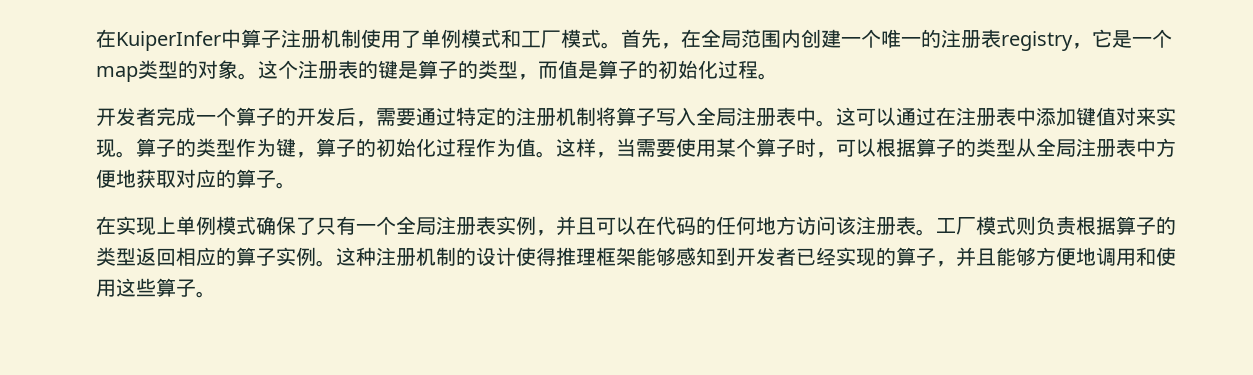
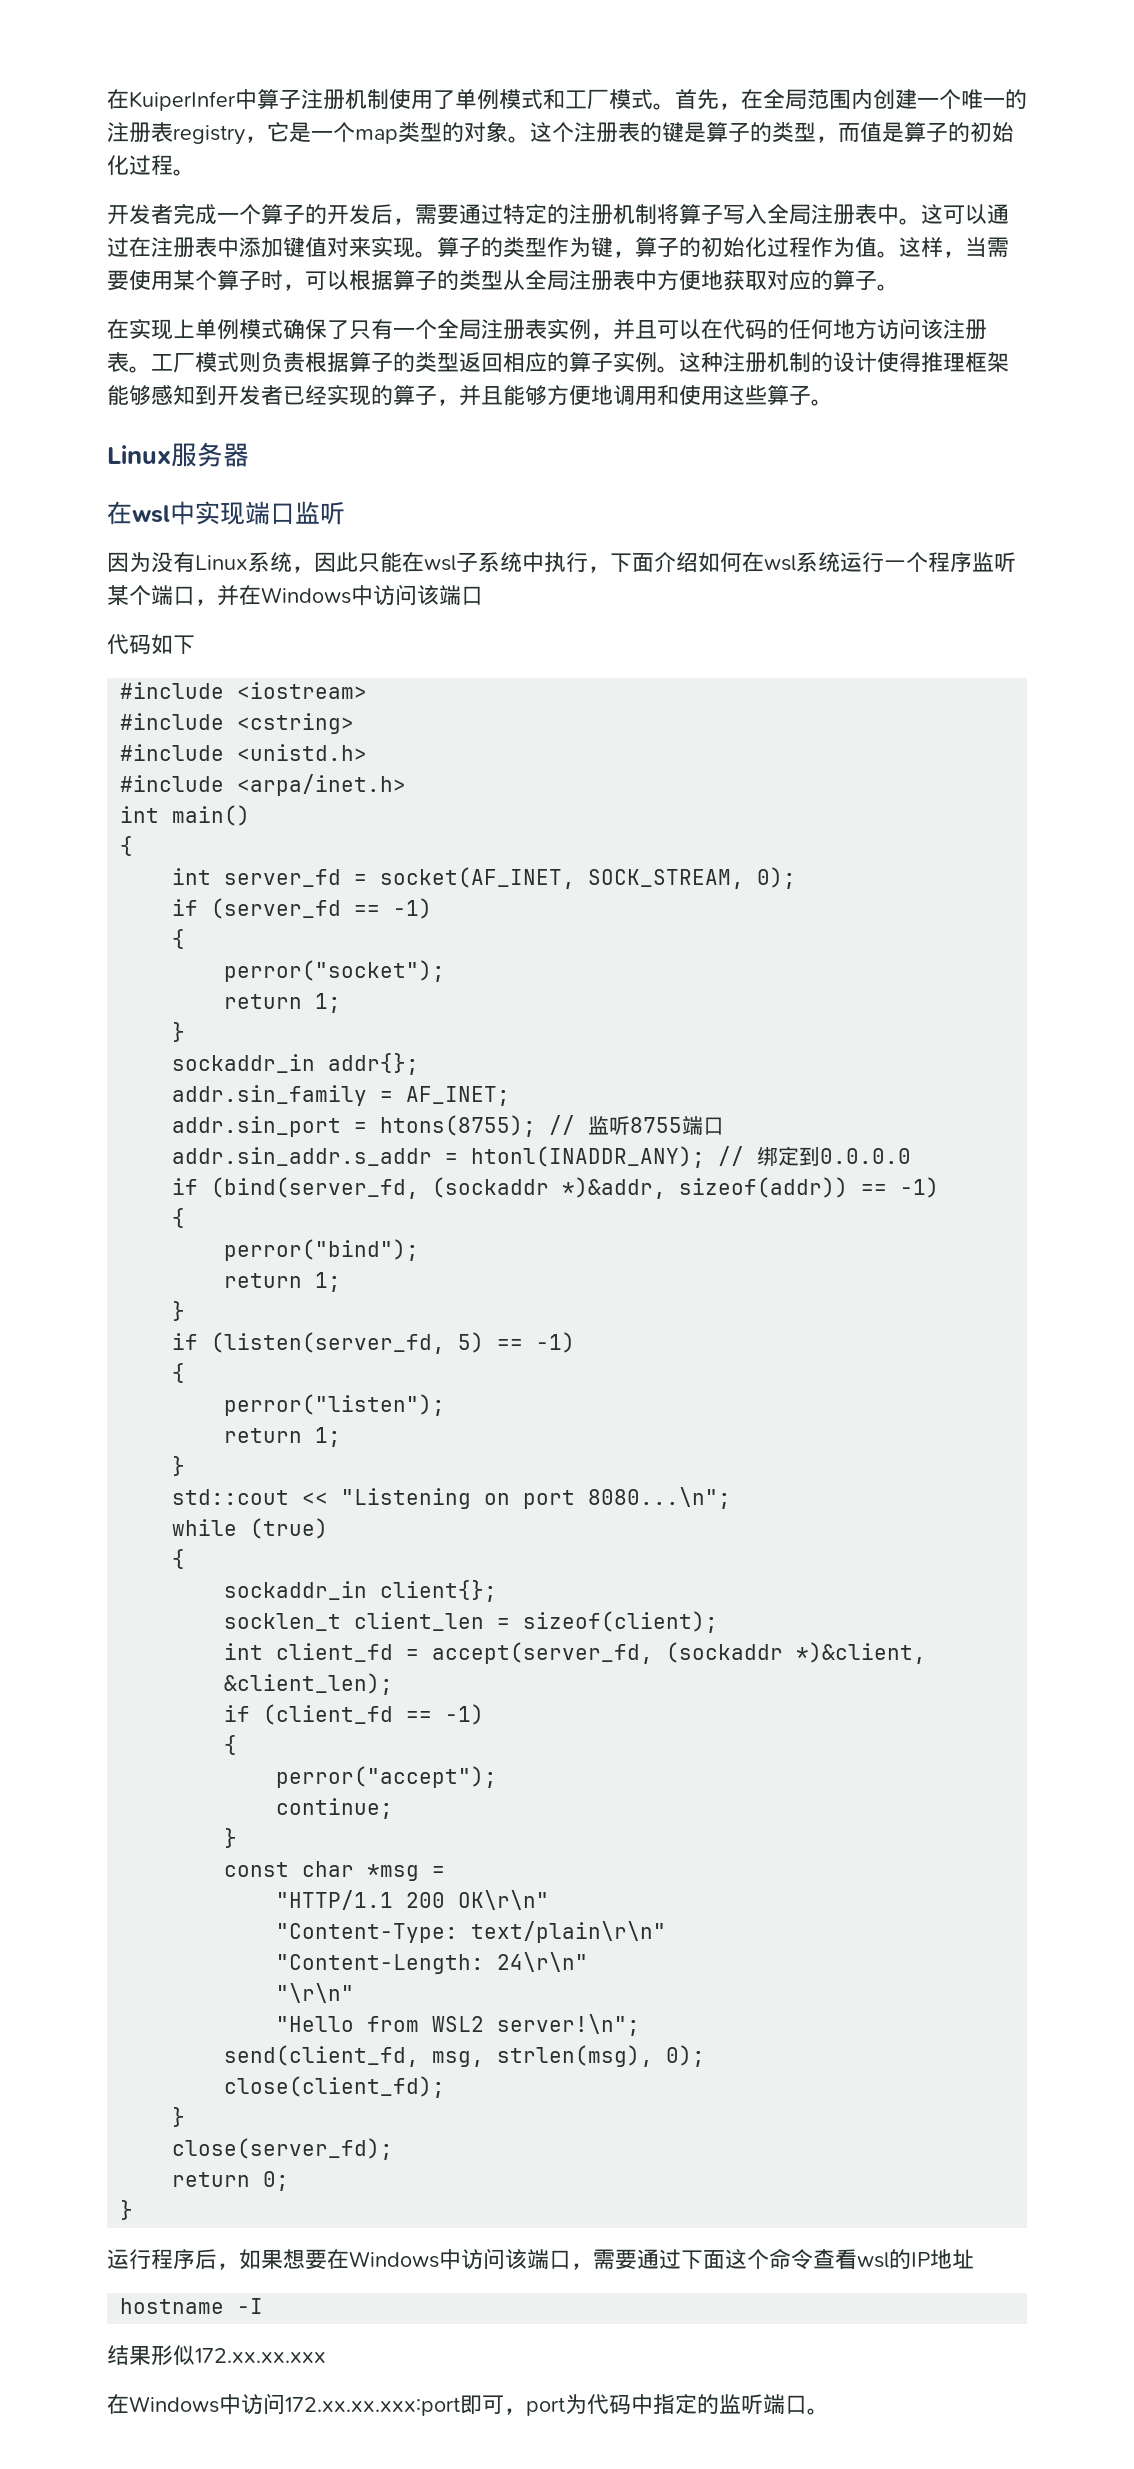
+ Linux服务器
+ 在wsl中实现端口监听
+ 因为没有Linux系统，因此只能在wsl子系统中执行，下面介绍如何在wsl系统运行一个程序监听某个端口，并在Windows中访问该端口
+ 代码如下
+ #include <iostream>
+ #include <cstring>
+ #include <unistd.h>
+ #include <arpa/inet.h>
+ int main()
+ {
+ int server_fd = socket(AF_INET, SOCK_STREAM, 0);
+ if (server_fd == -1)
+ {
+ perror("socket");
+ return 1;
+ }
+ sockaddr_in addr{};
+ addr.sin_family = AF_INET;
+ addr.sin_port = htons(8755); // 监听8755端口
+ addr.sin_addr.s_addr = htonl(INADDR_ANY); // 绑定到0.0.0.0
+ if (bind(server_fd, (sockaddr *)&addr, sizeof(addr)) == -1)
+ {
+ perror("bind");
+ return 1;
+ }
+ if (listen(server_fd, 5) == -1)
+ {
+ perror("listen");
+ return 1;
+ }
+ std::cout << "Listening on port 8080...\n";
+ while (true)
+ {
+ sockaddr_in client{};
+ socklen_t client_len = sizeof(client);
+ int client_fd = accept(server_fd, (sockaddr *)&client, &client_len);
+ if (client_fd == -1)
+ {
+ perror("accept");
+ continue;
+ }
+ const char *msg =
+ "HTTP/1.1 200 OK\r\n"
+ "Content-Type: text/plain\r\n"
+ "Content-Length: 24\r\n"
+ "\r\n"
+ "Hello from WSL2 server!\n";
+ send(client_fd, msg, strlen(msg), 0);
+ close(client_fd);
+ }
+ close(server_fd);
+ return 0;
+ }
+ 运行程序后，如果想要在Windows中访问该端口，需要通过下面这个命令查看wsl的IP地址
+ hostname -I
+ 结果形似172.xx.xx.xxx
+ 在Windows中访问172.xx.xx.xxx:port即可，port为代码中指定的监听端口。

